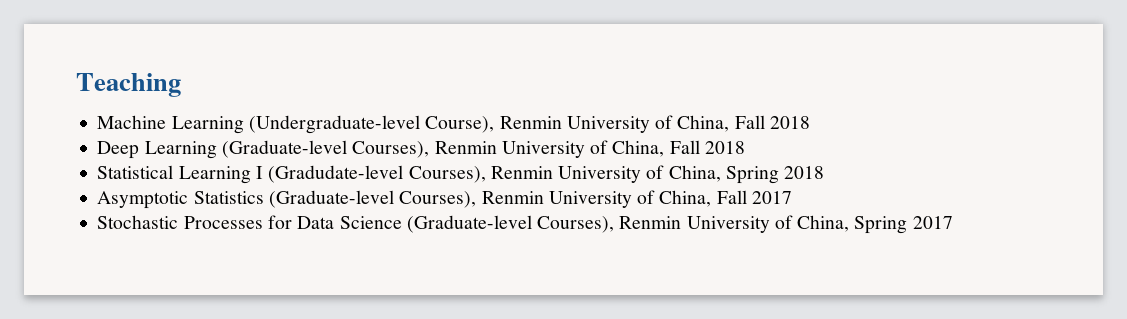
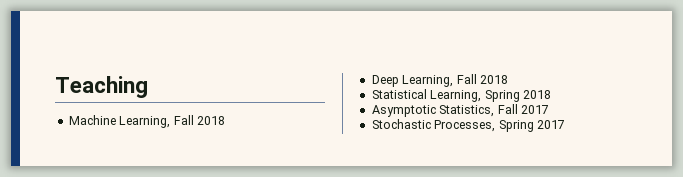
- Machine Learning (Undergraduate-level Course), Renmin University of China, Fall 2018
- Deep Learning (Graduate-level Courses), Renmin University of China, Fall 2018
- Statistical Learning I (Gradudate-level Courses), Renmin University of China, Spring 2018
- Asymptotic Statistics (Graduate-level Courses), Renmin University of China, Fall 2017
- Stochastic Processes for Data Science (Graduate-level Courses), Renmin University of China, Spring 2017
+ Machine Learning, Fall 2018
+ Deep Learning, Fall 2018
+ Statistical Learning, Spring 2018
+ Asymptotic Statistics, Fall 2017
+ Stochastic Processes, Spring 2017

